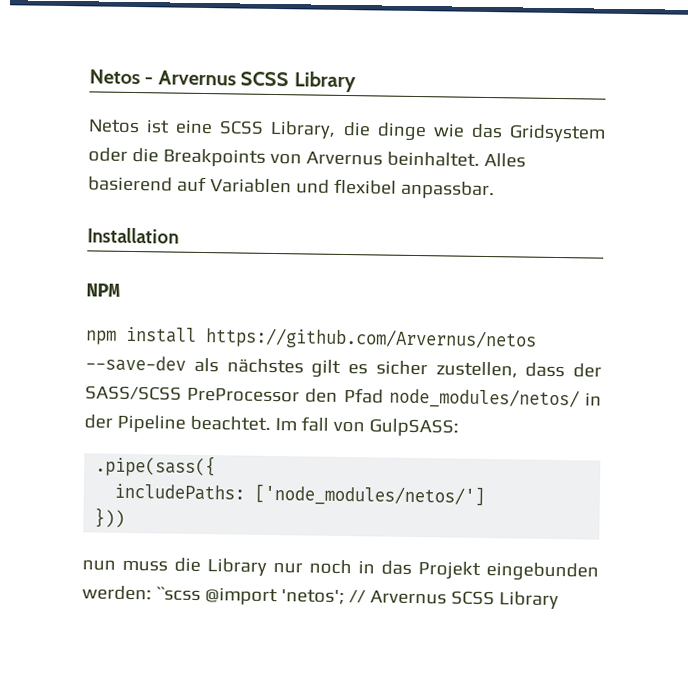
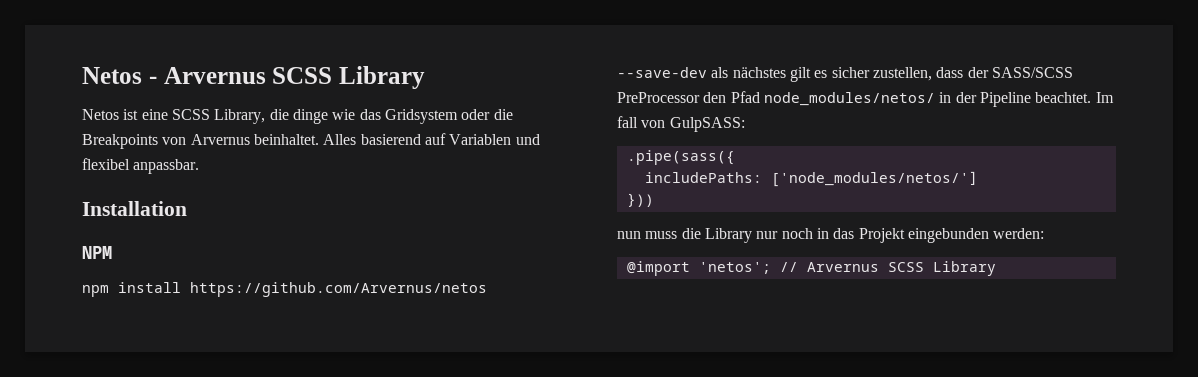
- nun muss die Library nur noch in das Projekt eingebunden werden: ``scss @import 'netos'; // Arvernus SCSS Library
+ nun muss die Library nur noch in das Projekt eingebunden werden:
+ @import 'netos'; // Arvernus SCSS Library

